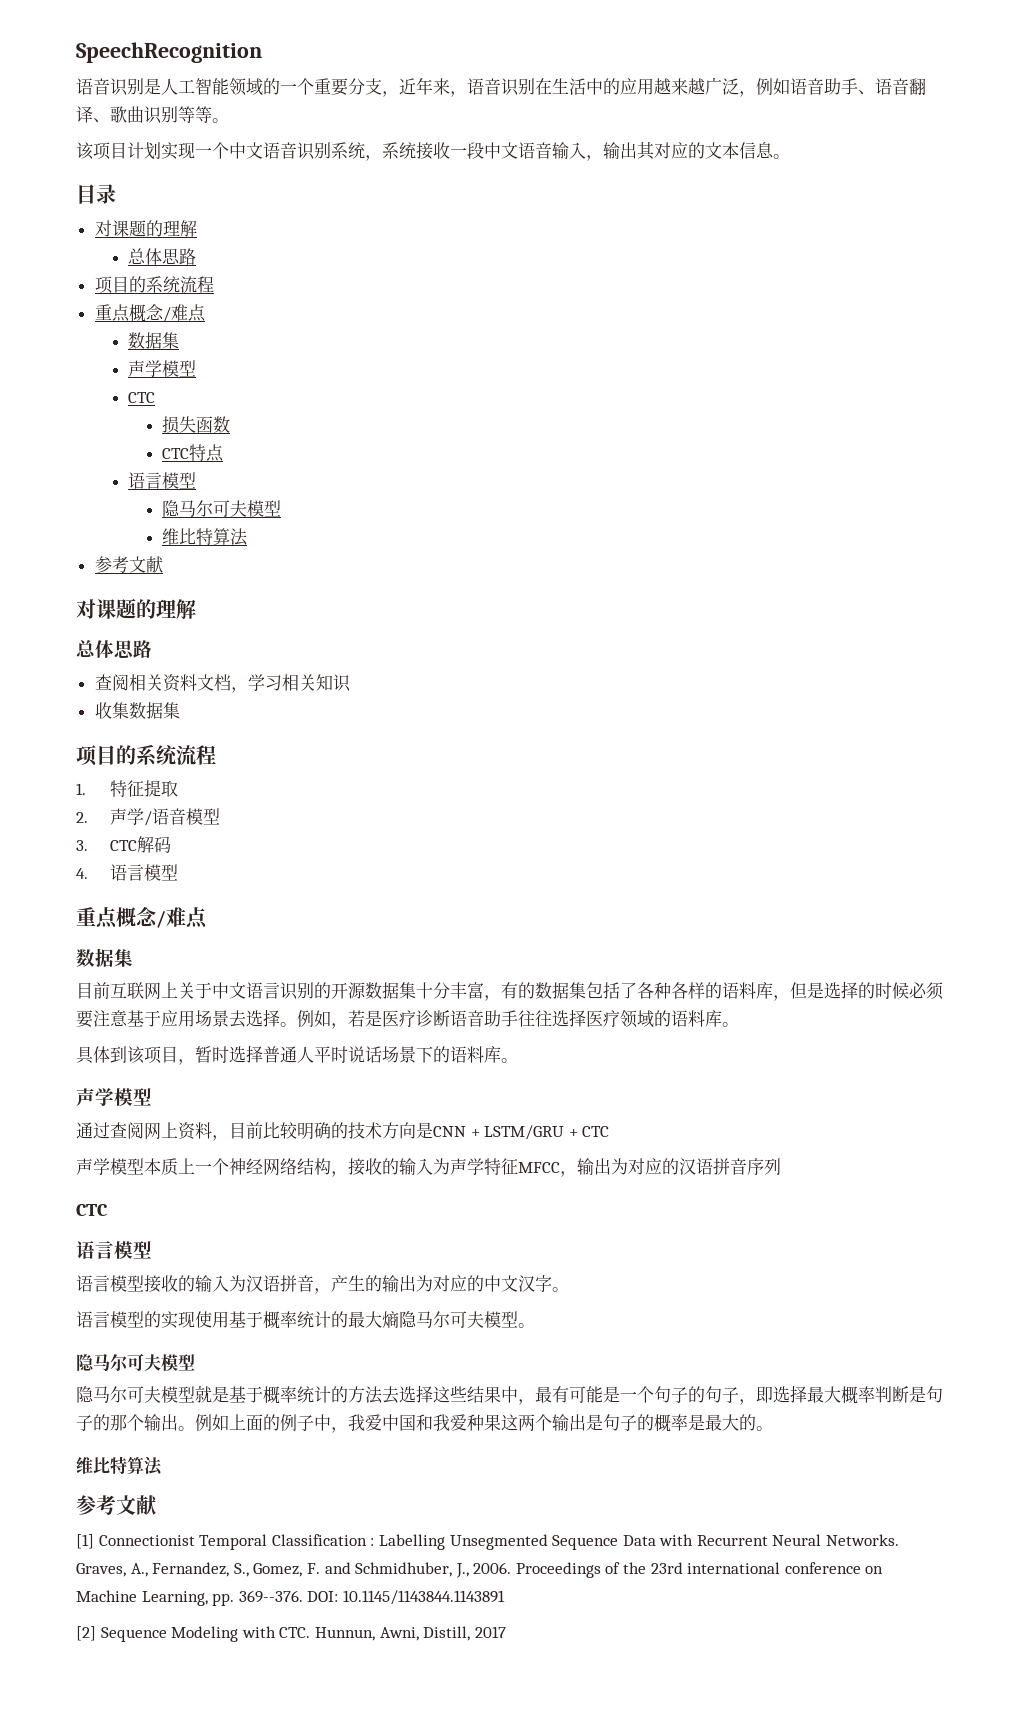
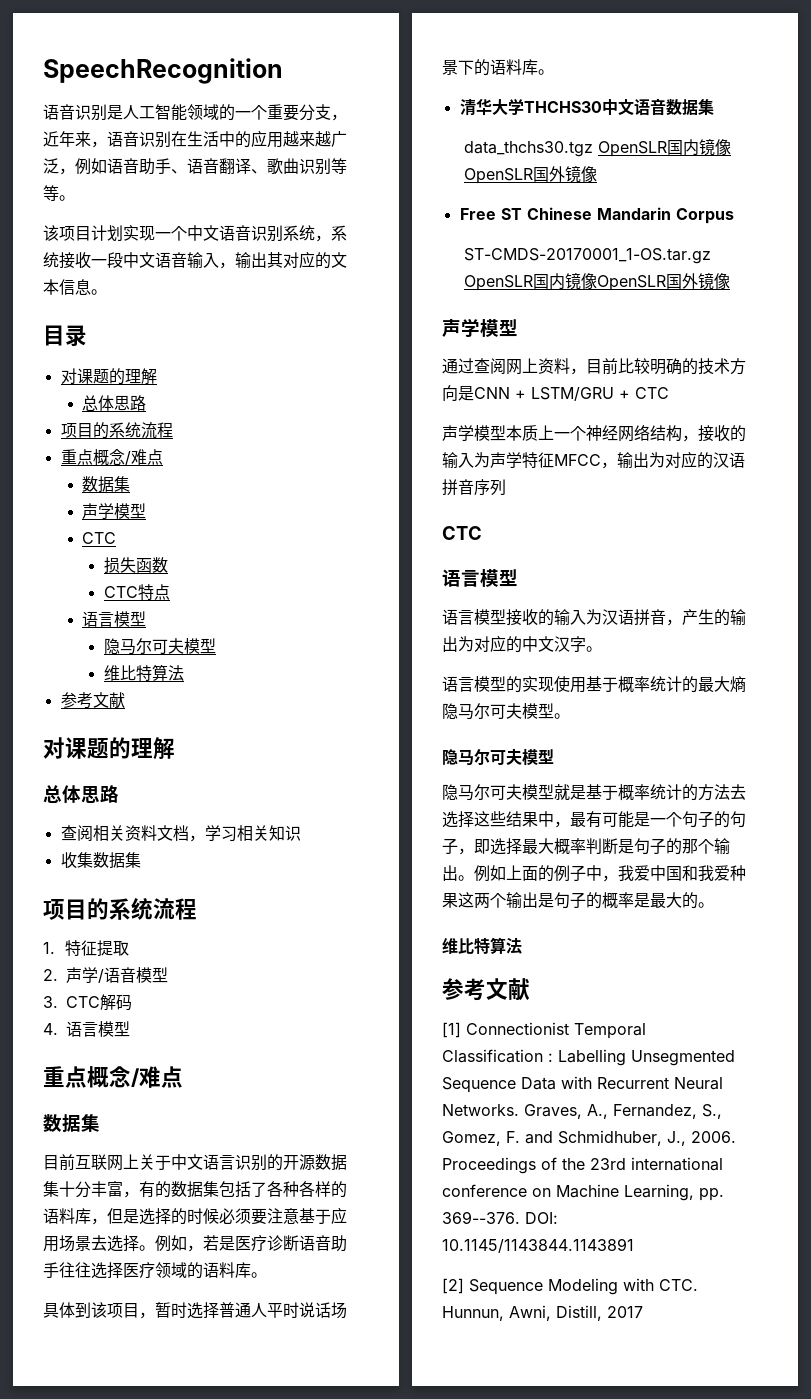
+ 清华大学THCHS30中文语音数据集
+ data_thchs30.tgz OpenSLR国内镜像OpenSLR国外镜像
+ Free ST Chinese Mandarin Corpus
+ ST-CMDS-20170001_1-OS.tar.gz OpenSLR国内镜像OpenSLR国外镜像

